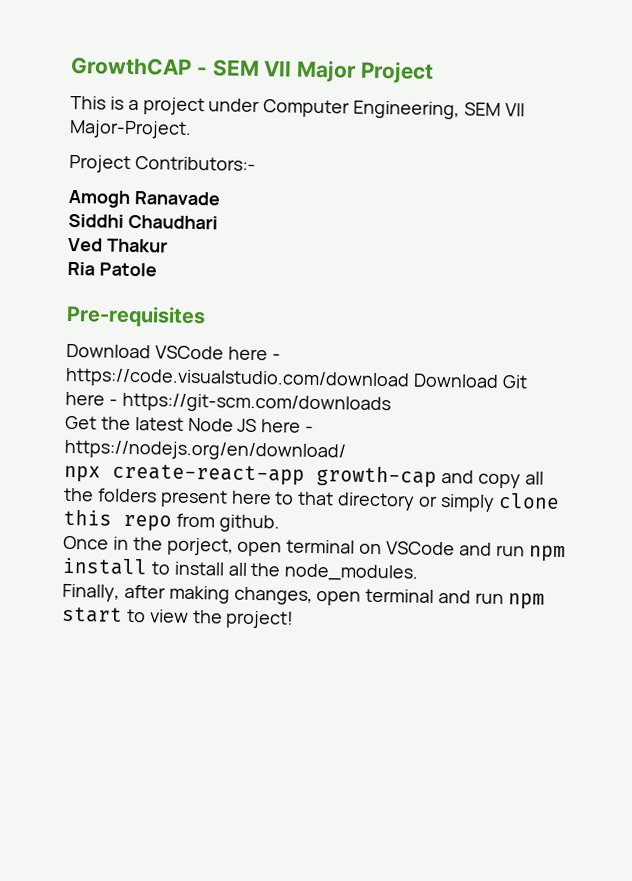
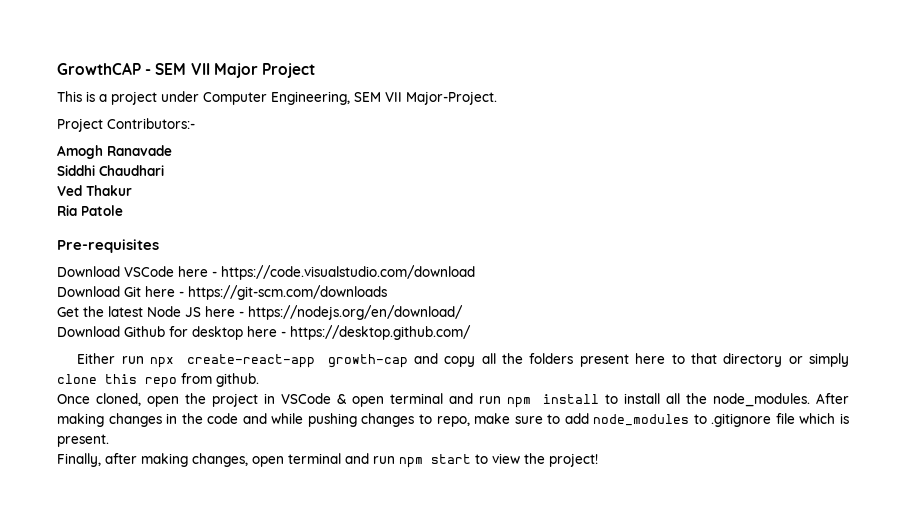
- Download VSCode here - https://code.visualstudio.com/download Download Git here - https://git-scm.com/downloads
+ Download VSCode here - https://code.visualstudio.com/download
+ Download Git here - https://git-scm.com/downloads
- npx create-react-app growth-cap and copy all the folders present here to that directory or simply clone this repo from github.
+ Download Github for desktop here - https://desktop.github.com/
+ Either run npx create-react-app growth-cap and copy all the folders present here to that directory or simply clone this repo from github.
- Once in the porject, open terminal on VSCode and run npm install to install all the node_modules.
+ Once cloned, open the project in VSCode & open terminal and run npm install to install all the node_modules. After making changes in the code and while pushing changes to repo, make sure to add node_modules to .gitignore file which is present.

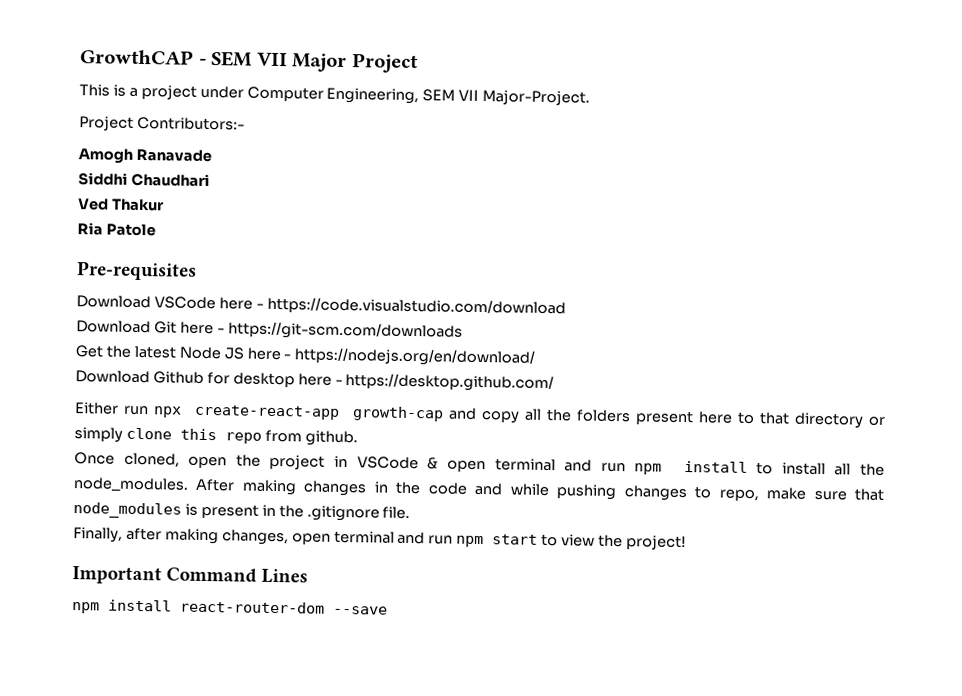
- After making changes in the code and while pushing changes to repo, make sure to add node_modules to .gitignore file which is present.
+ After making changes in the code and while pushing changes to repo, make sure that node_modules is present in the .gitignore file.
+ Important Command Lines
+ npm install react-router-dom --save

